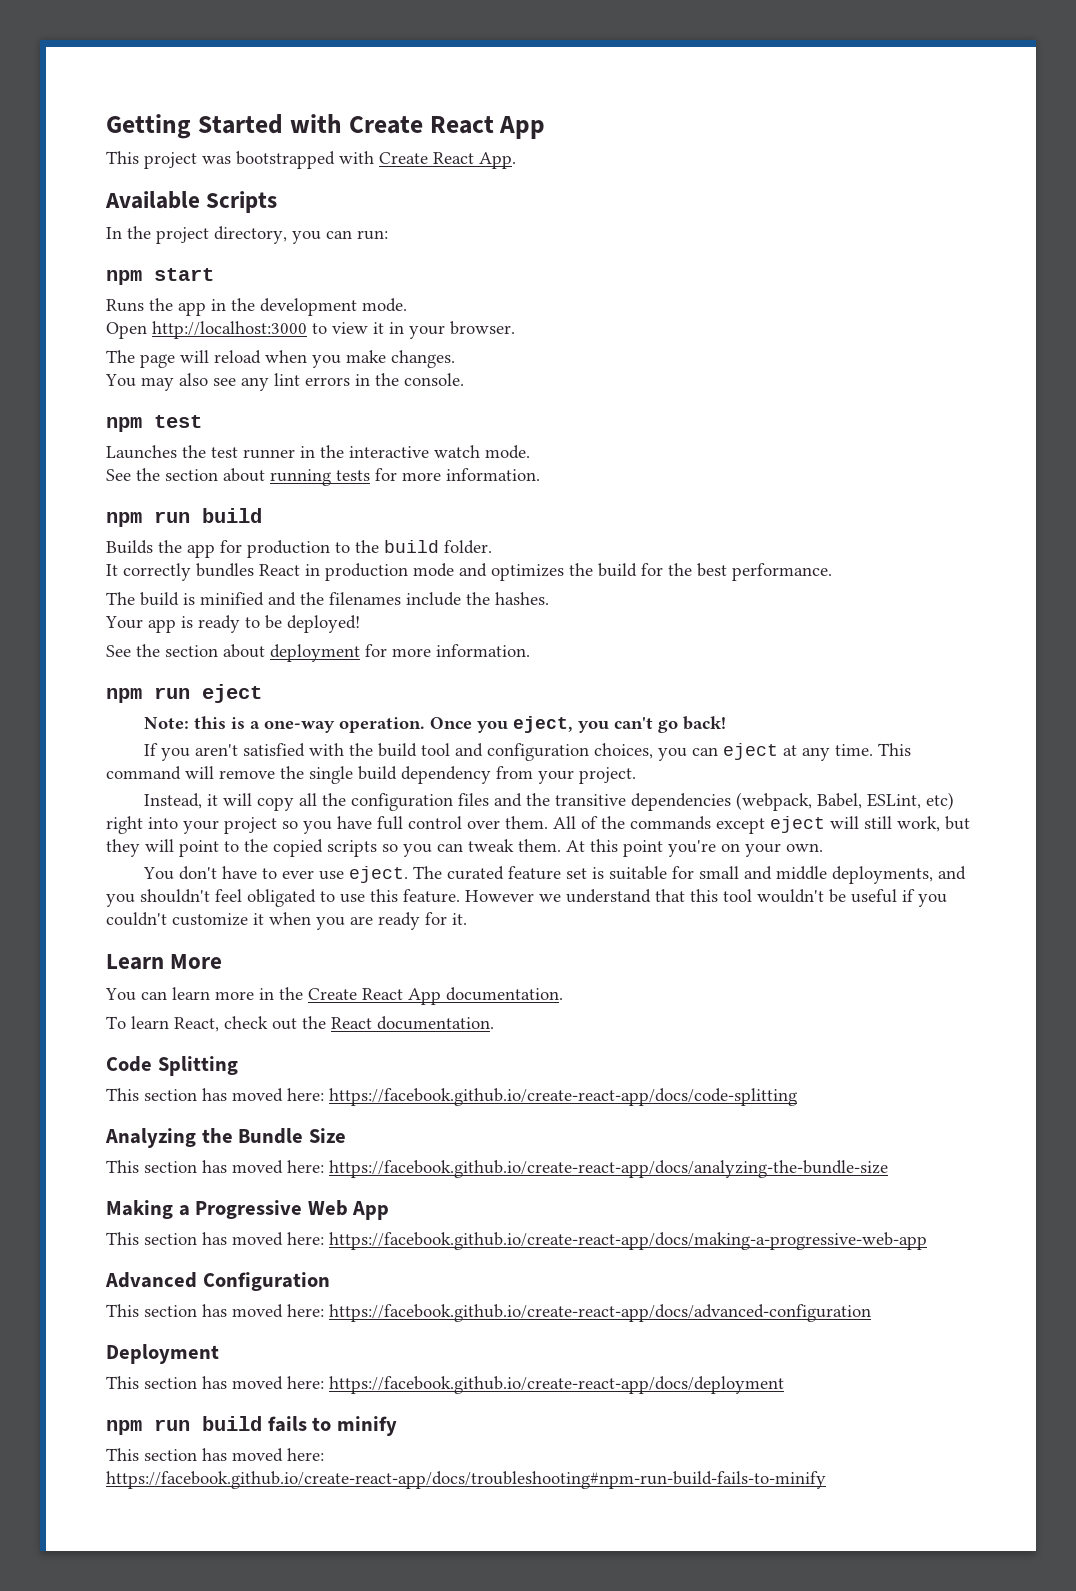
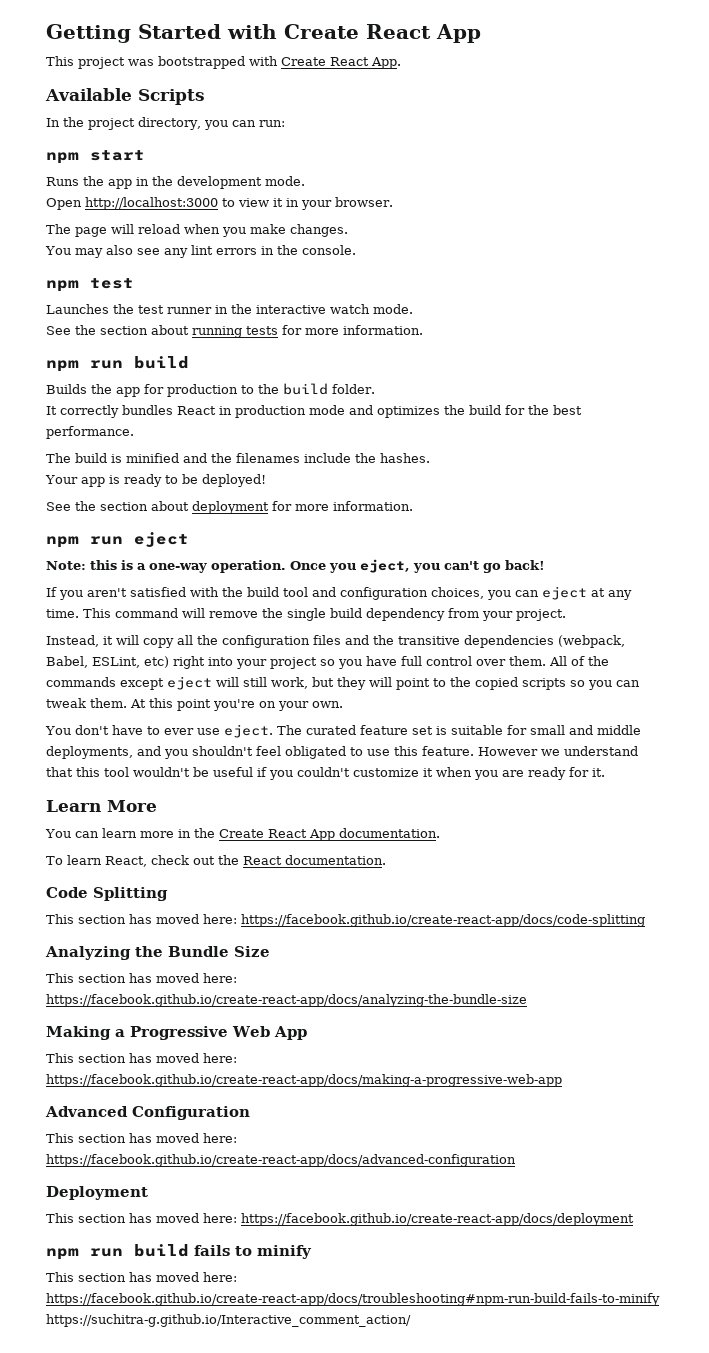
- This section has moved here: https://facebook.github.io/create-react-app/docs/troubleshooting#npm-run-build-fails-to-minify
+ This section has moved here: https://facebook.github.io/create-react-app/docs/troubleshooting#npm-run-build-fails-to-minify https://suchitra-g.github.io/Interactive_comment_action/

